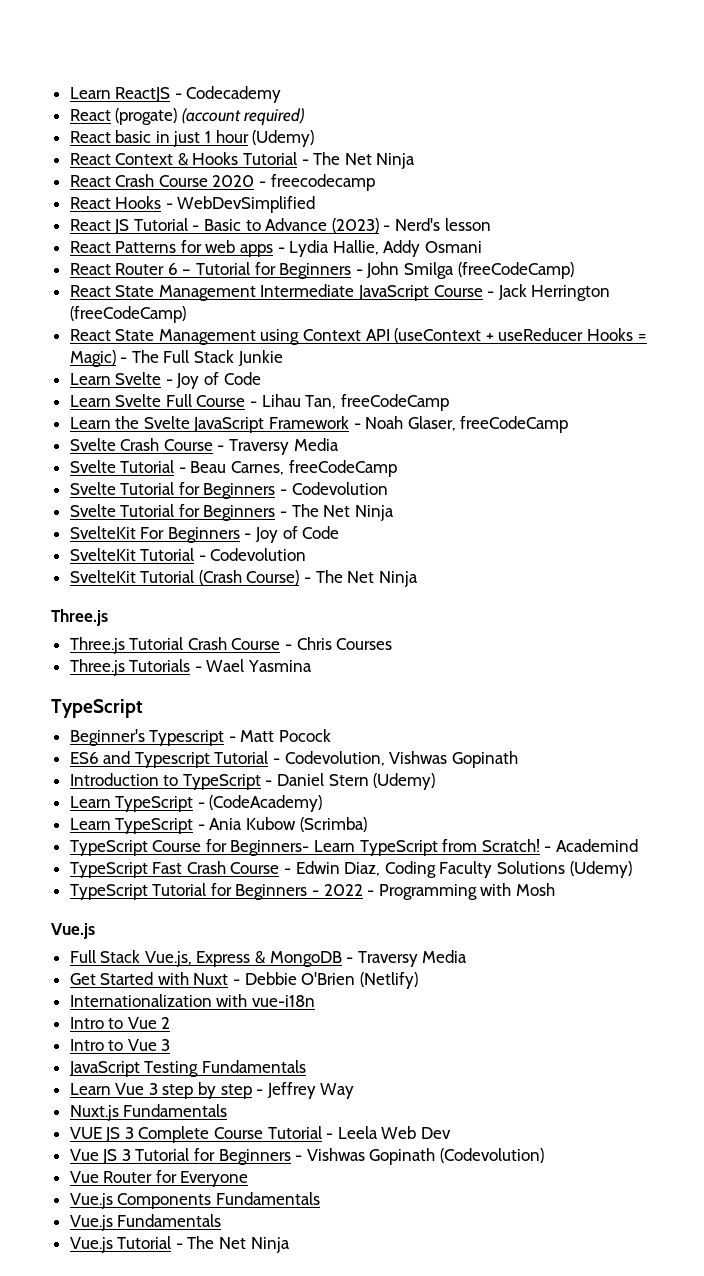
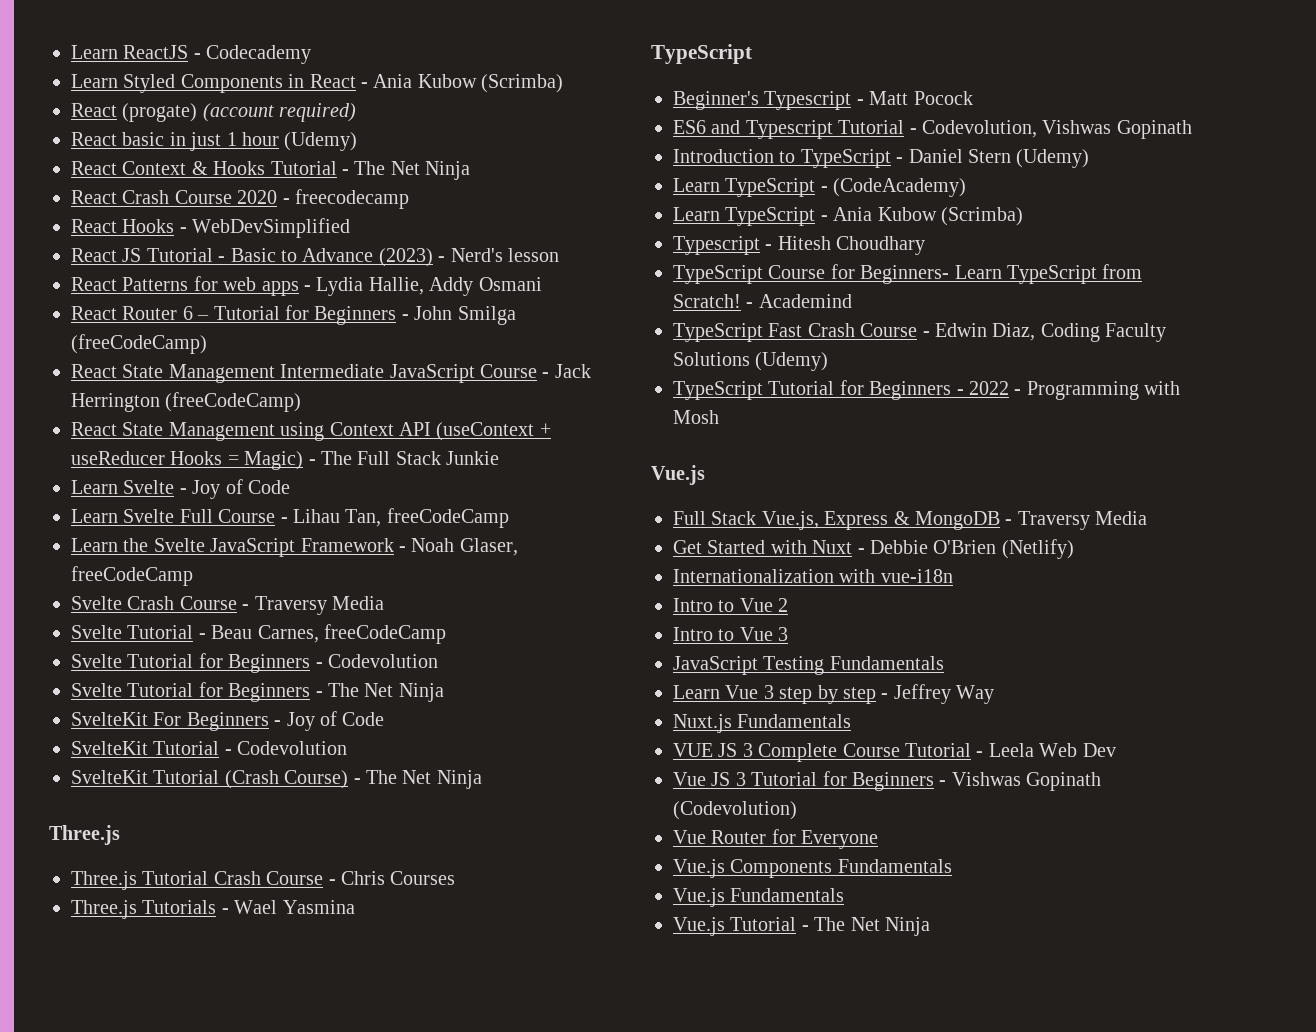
+ Learn Styled Components in React - Ania Kubow (Scrimba)
+ Typescript - Hitesh Choudhary

